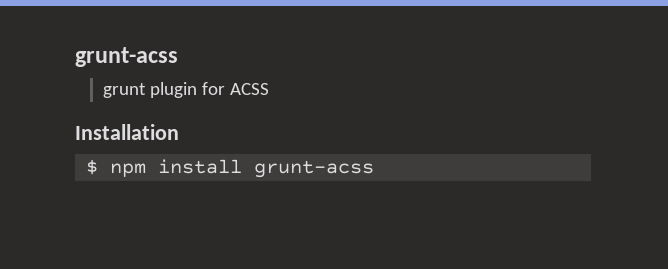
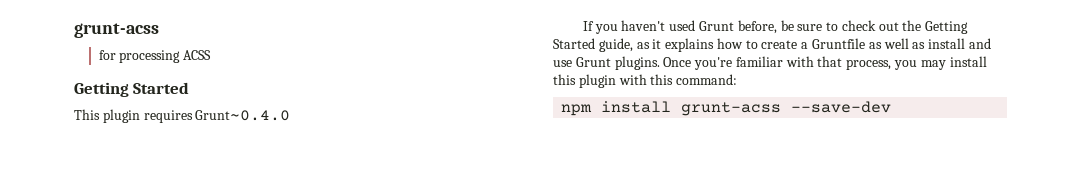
- grunt plugin for ACSS
- Installation
- $ npm install grunt-acss
+ for processing ACSS
+ Getting Started
+ This plugin requires Grunt~0.4.0
+ If you haven't used Grunt before, be sure to check out the Getting Started guide, as it explains how to create a Gruntfile as well as install and use Grunt plugins. Once you're familiar with that process, you may install this plugin with this command:
+ npm install grunt-acss --save-dev

